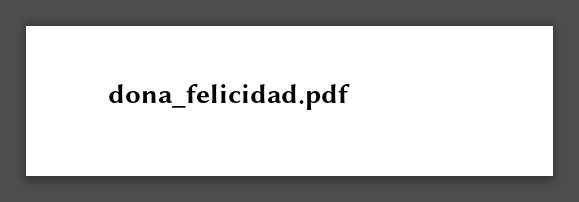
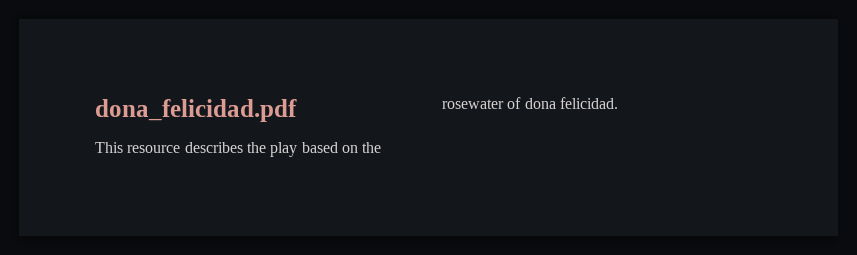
+ This resource describes the play based on the rosewater of dona felicidad.

